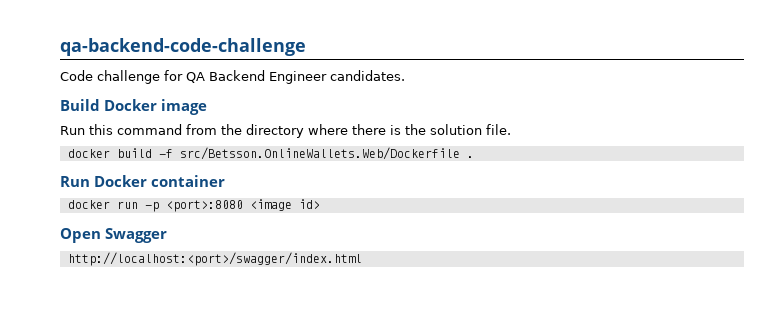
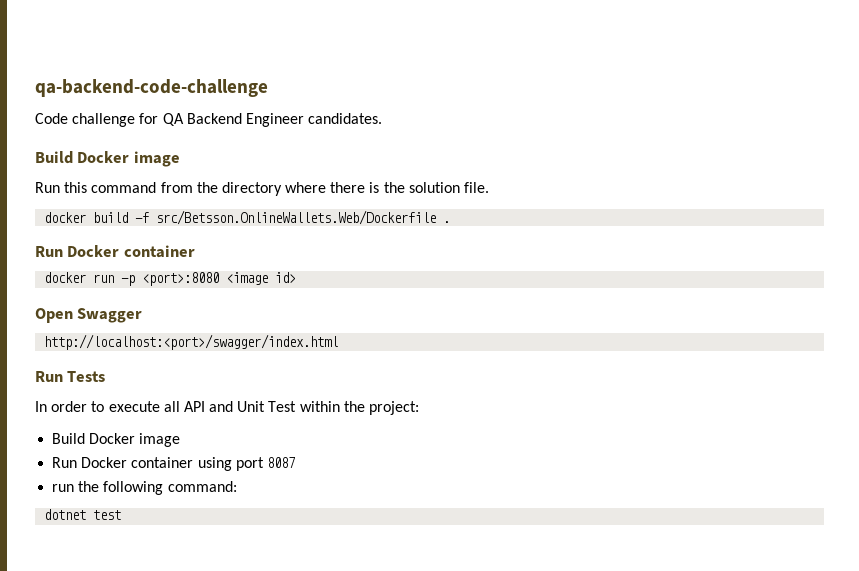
+ Run Tests
+ In order to execute all API and Unit Test within the project:
+ Build Docker image
+ Run Docker container using port 8087
+ run the following command:
+ dotnet test

